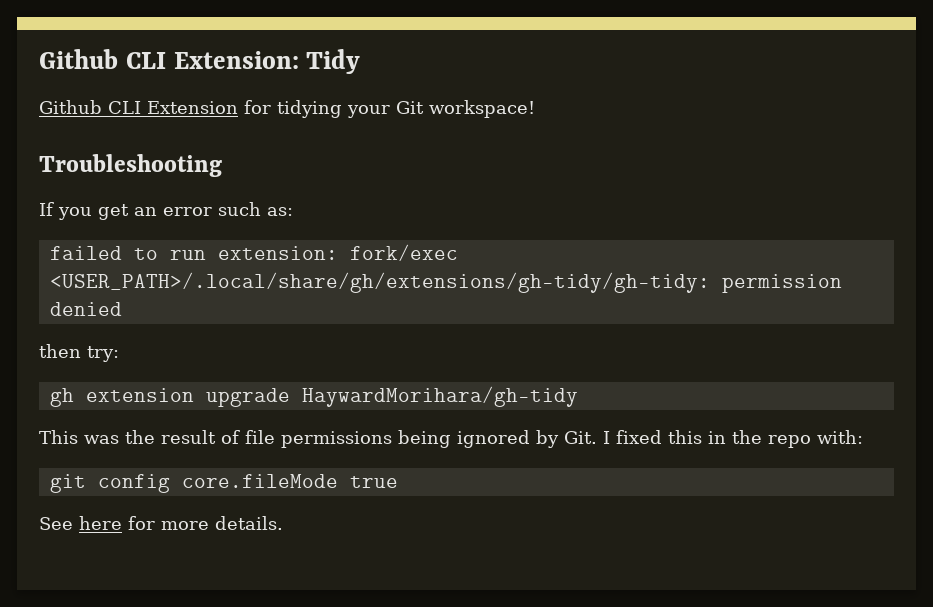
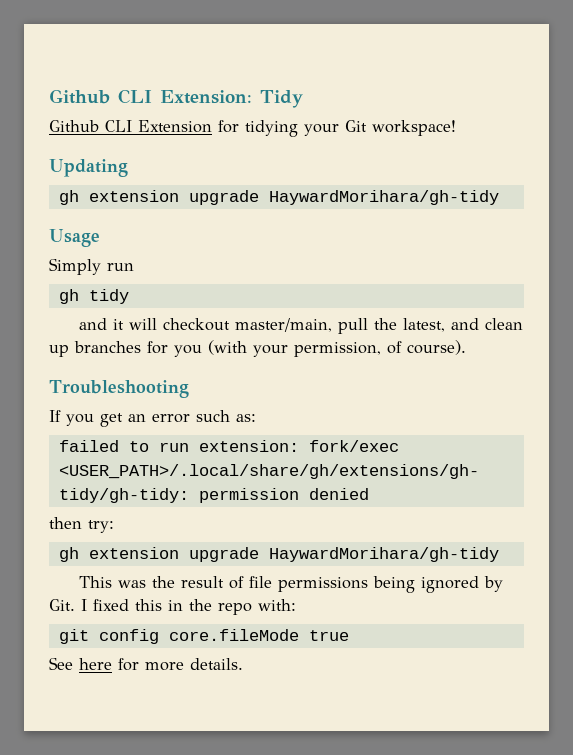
+ Updating
+ gh extension upgrade HaywardMorihara/gh-tidy
+ Usage
+ Simply run
+ gh tidy
+ and it will checkout master/main, pull the latest, and clean up branches for you (with your permission, of course).

